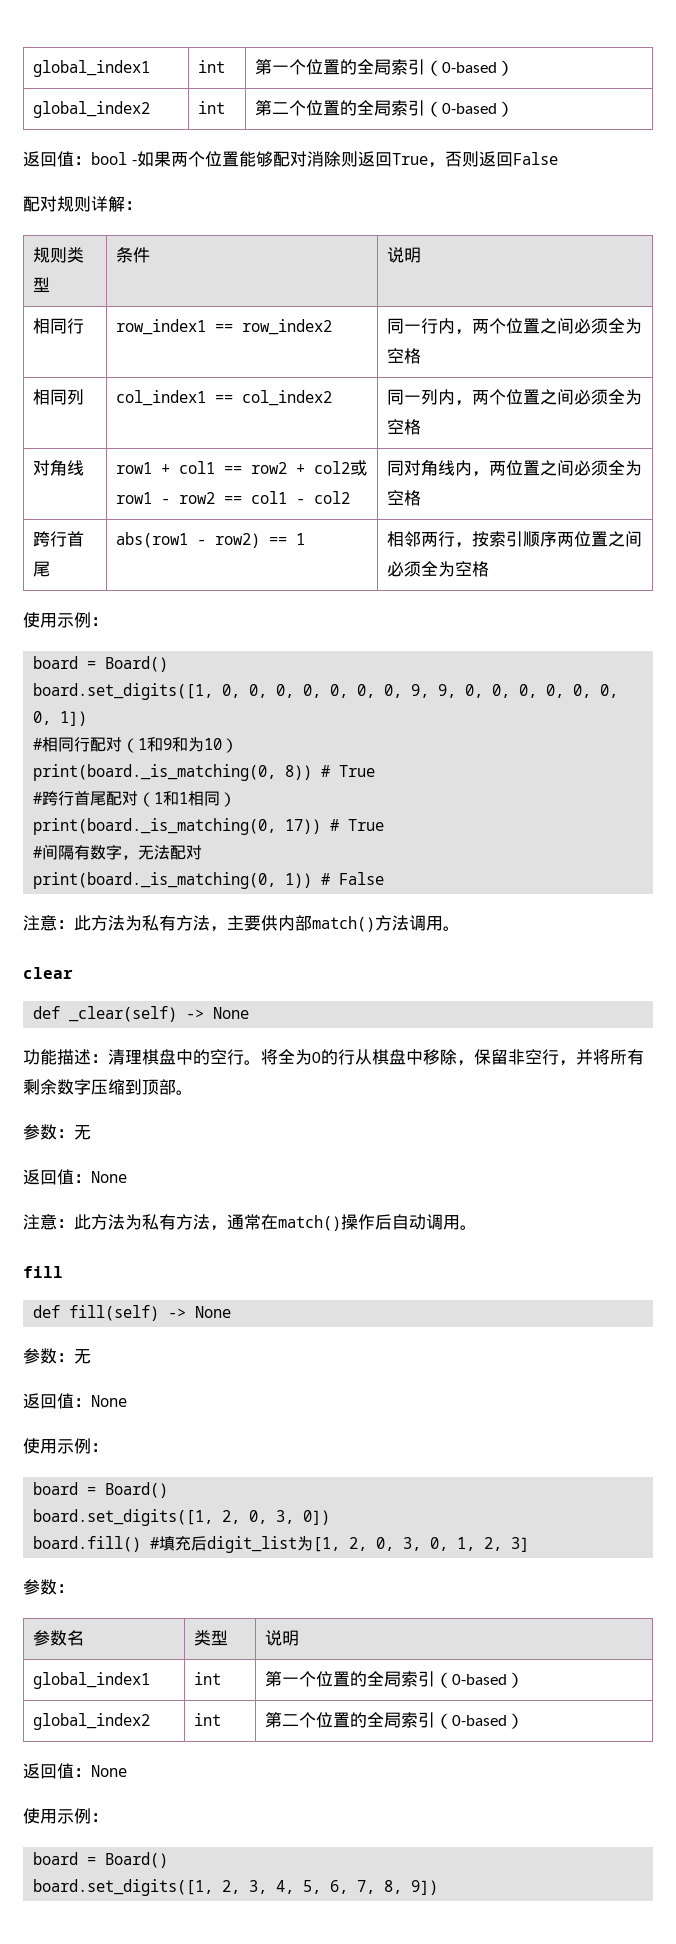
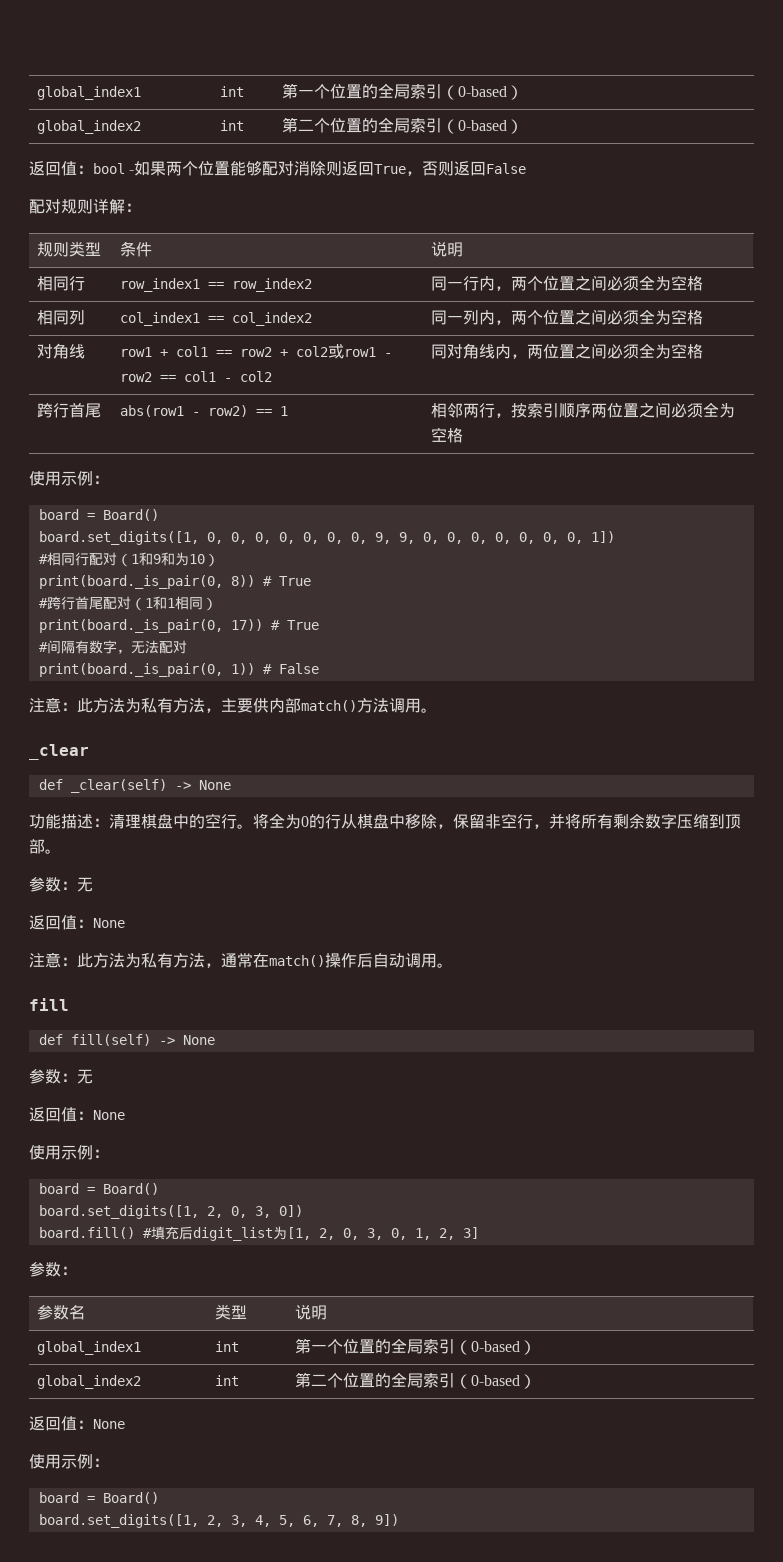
- print(board._is_matching(0, 8)) # True
+ print(board._is_pair(0, 8)) # True
- print(board._is_matching(0, 17)) # True
+ print(board._is_pair(0, 17)) # True
- print(board._is_matching(0, 1)) # False
+ print(board._is_pair(0, 1)) # False
- clear
+ _clear

